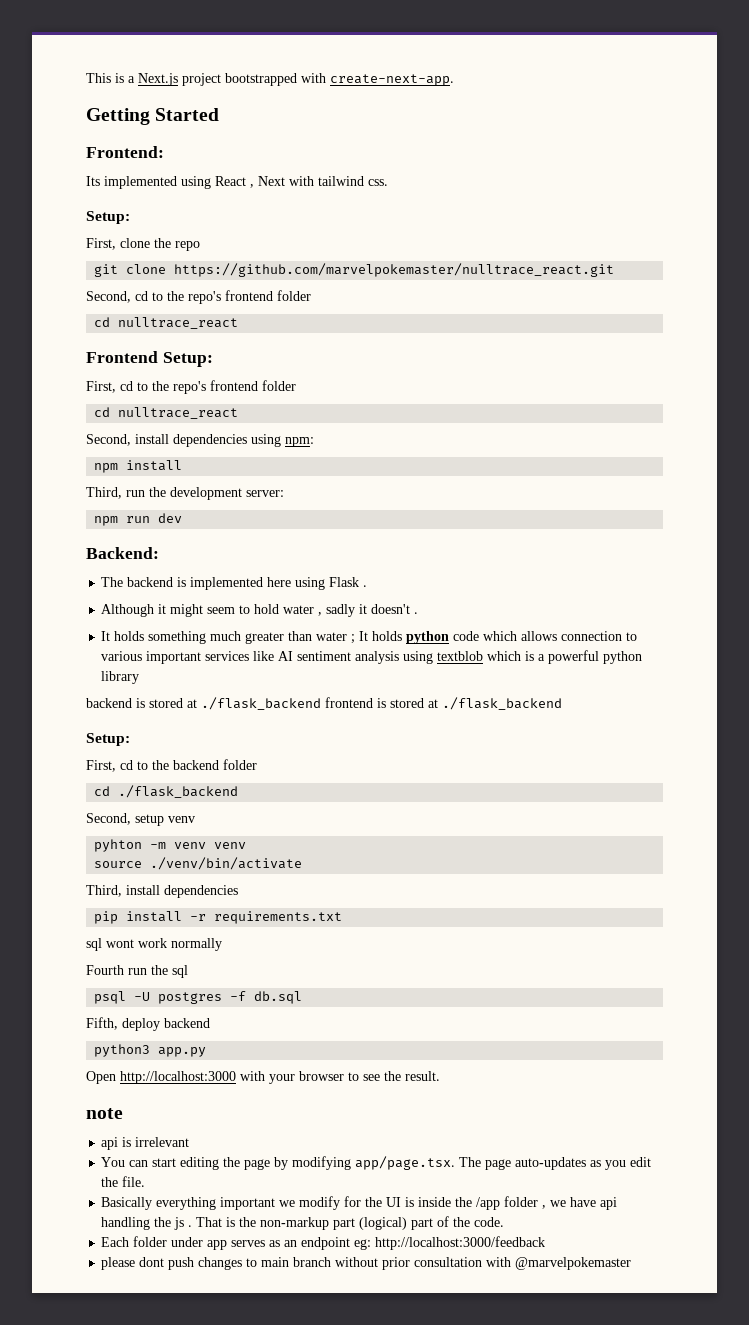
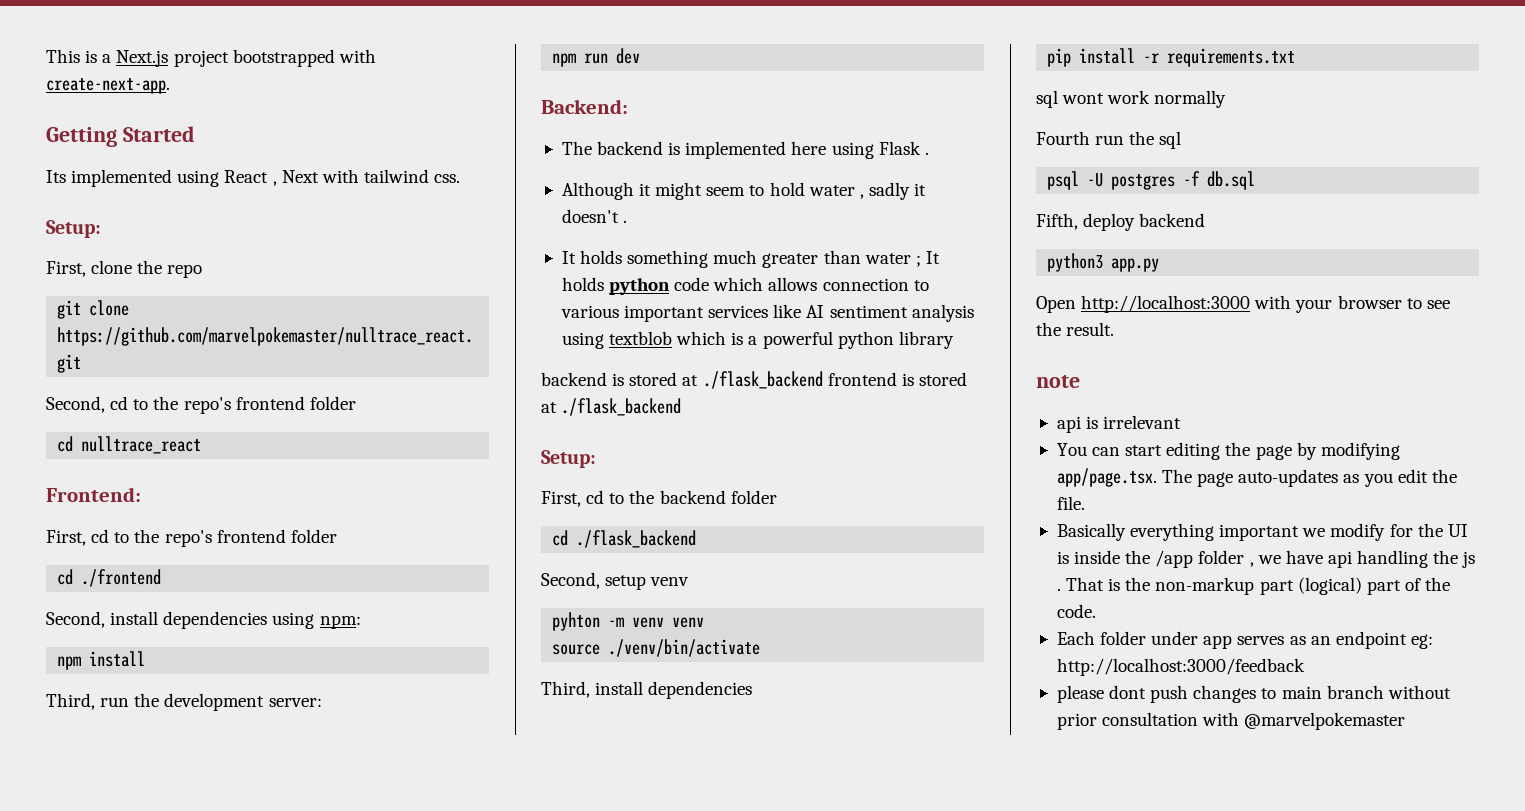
- Frontend:
- Frontend Setup:
+ Frontend:
  First, cd to the repo's frontend folder
- cd nulltrace_react
+ cd ./frontend

